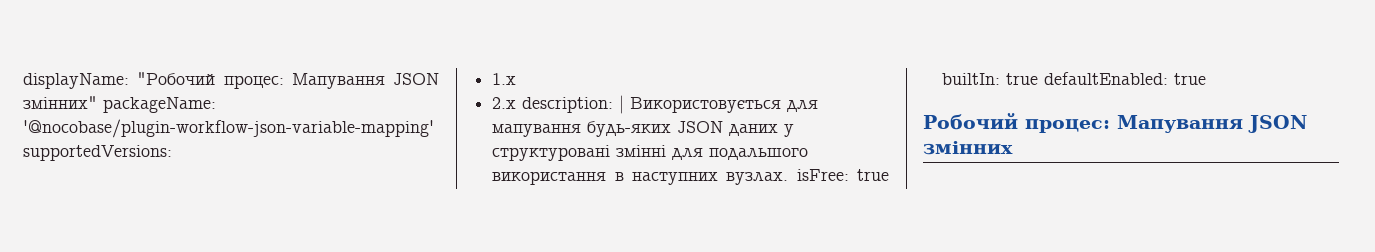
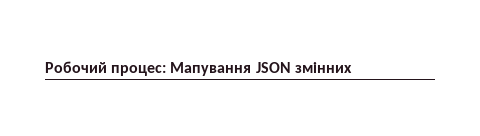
- displayName: "Робочий процес: Мапування JSON змінних" packageName: '@nocobase/plugin-workflow-json-variable-mapping' supportedVersions:
- 1.x
- 2.x description: | Використовується для мапування будь-яких JSON даних у структуровані змінні для подальшого використання в наступних вузлах. isFree: true builtIn: true defaultEnabled: true

